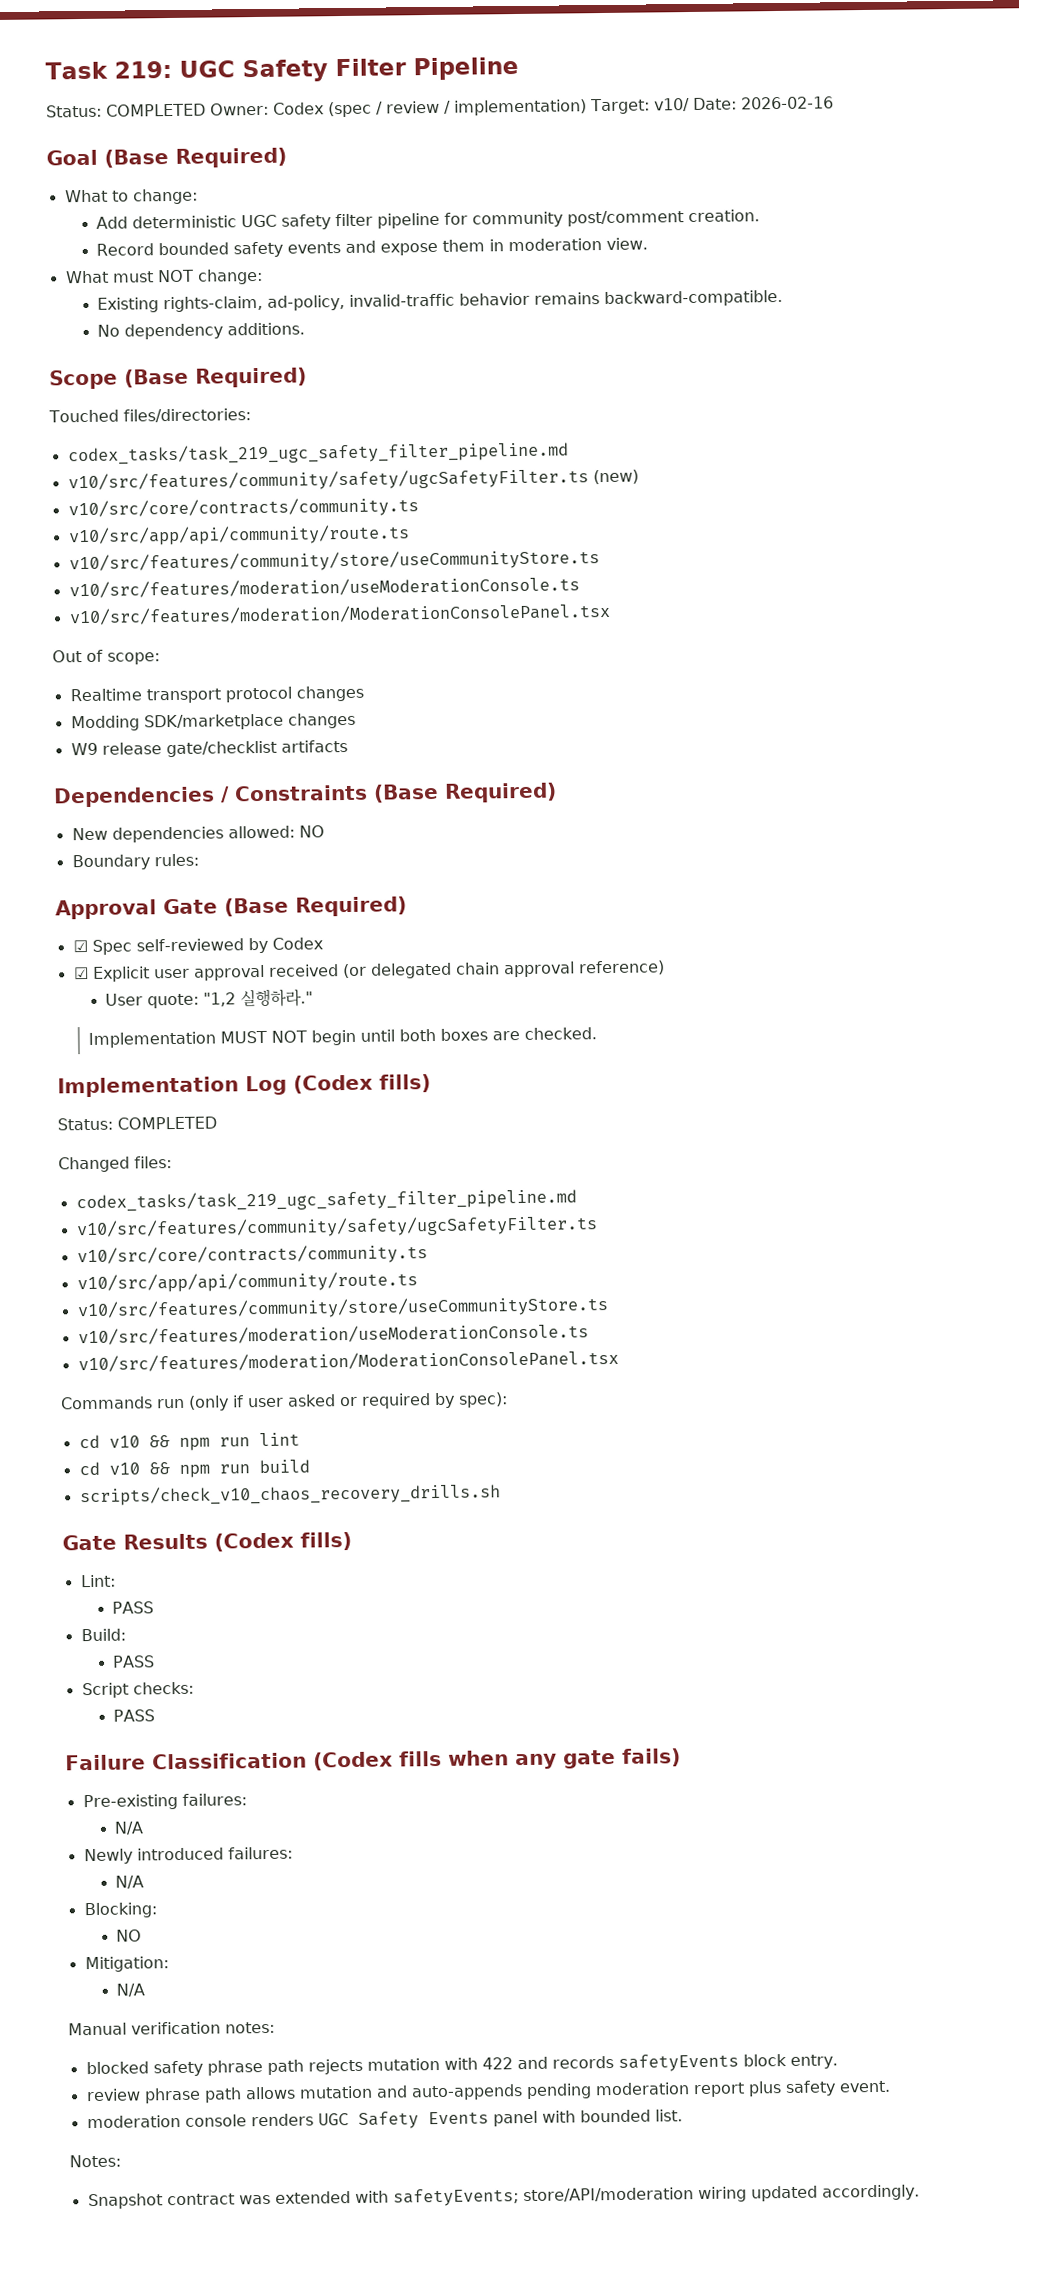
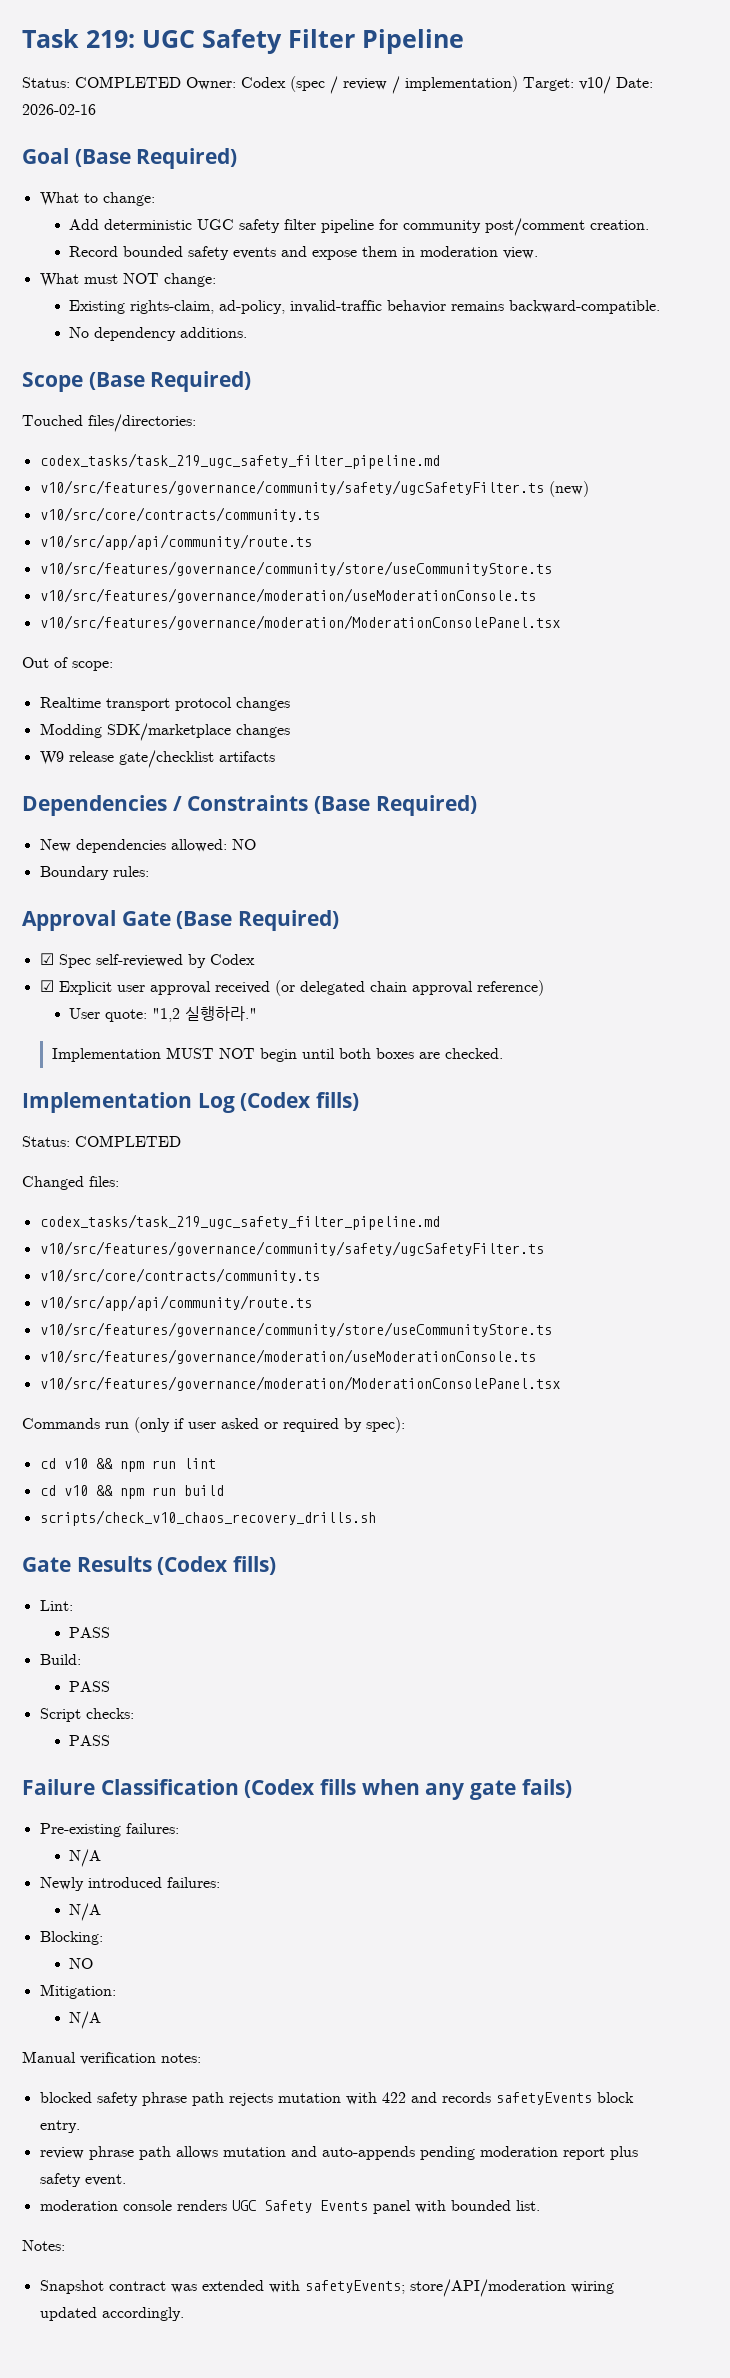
- v10/src/features/community/safety/ugcSafetyFilter.ts (new)
+ v10/src/features/governance/community/safety/ugcSafetyFilter.ts (new)
  v10/src/core/contracts/community.ts
  v10/src/app/api/community/route.ts
- v10/src/features/community/store/useCommunityStore.ts
- v10/src/features/moderation/useModerationConsole.ts
- v10/src/features/moderation/ModerationConsolePanel.tsx
+ v10/src/features/governance/community/store/useCommunityStore.ts
+ v10/src/features/governance/moderation/useModerationConsole.ts
+ v10/src/features/governance/moderation/ModerationConsolePanel.tsx
  Changed files:
  codex_tasks/task_219_ugc_safety_filter_pipeline.md
- v10/src/features/community/safety/ugcSafetyFilter.ts
+ v10/src/features/governance/community/safety/ugcSafetyFilter.ts
  v10/src/core/contracts/community.ts
  v10/src/app/api/community/route.ts
- v10/src/features/community/store/useCommunityStore.ts
- v10/src/features/moderation/useModerationConsole.ts
- v10/src/features/moderation/ModerationConsolePanel.tsx
+ v10/src/features/governance/community/store/useCommunityStore.ts
+ v10/src/features/governance/moderation/useModerationConsole.ts
+ v10/src/features/governance/moderation/ModerationConsolePanel.tsx

